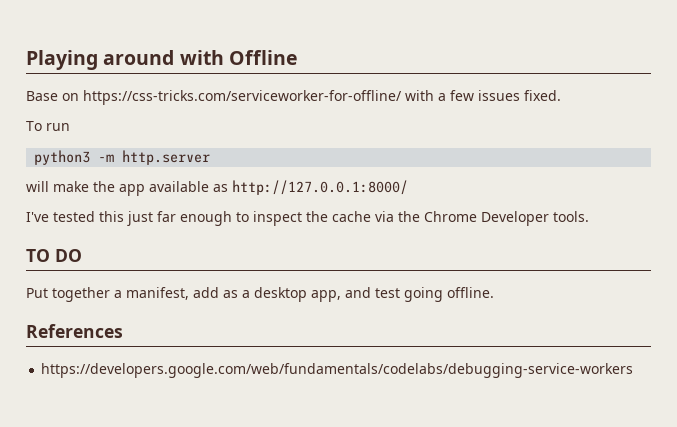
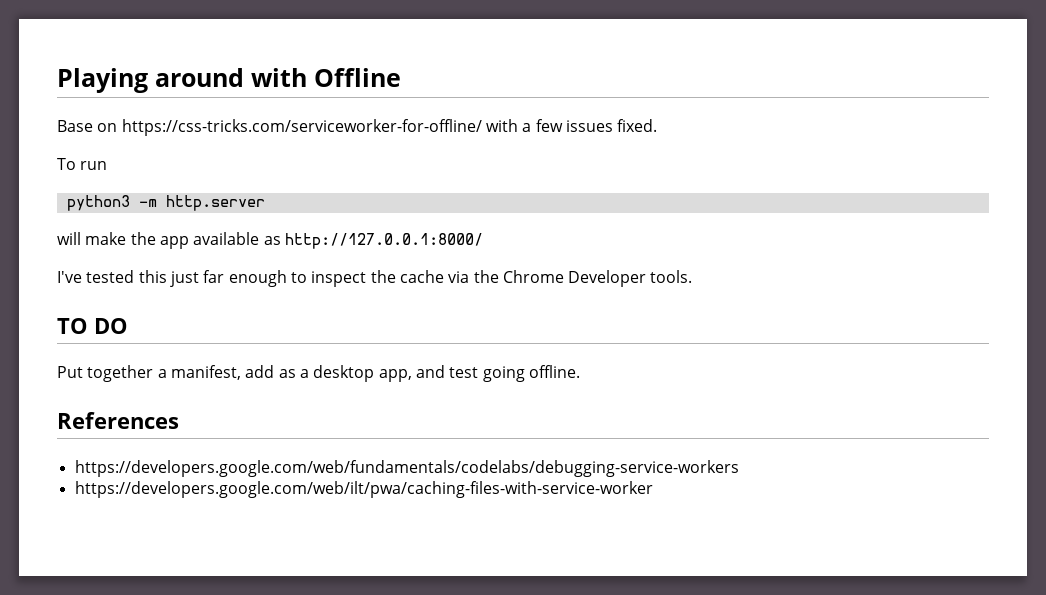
+ https://developers.google.com/web/ilt/pwa/caching-files-with-service-worker

